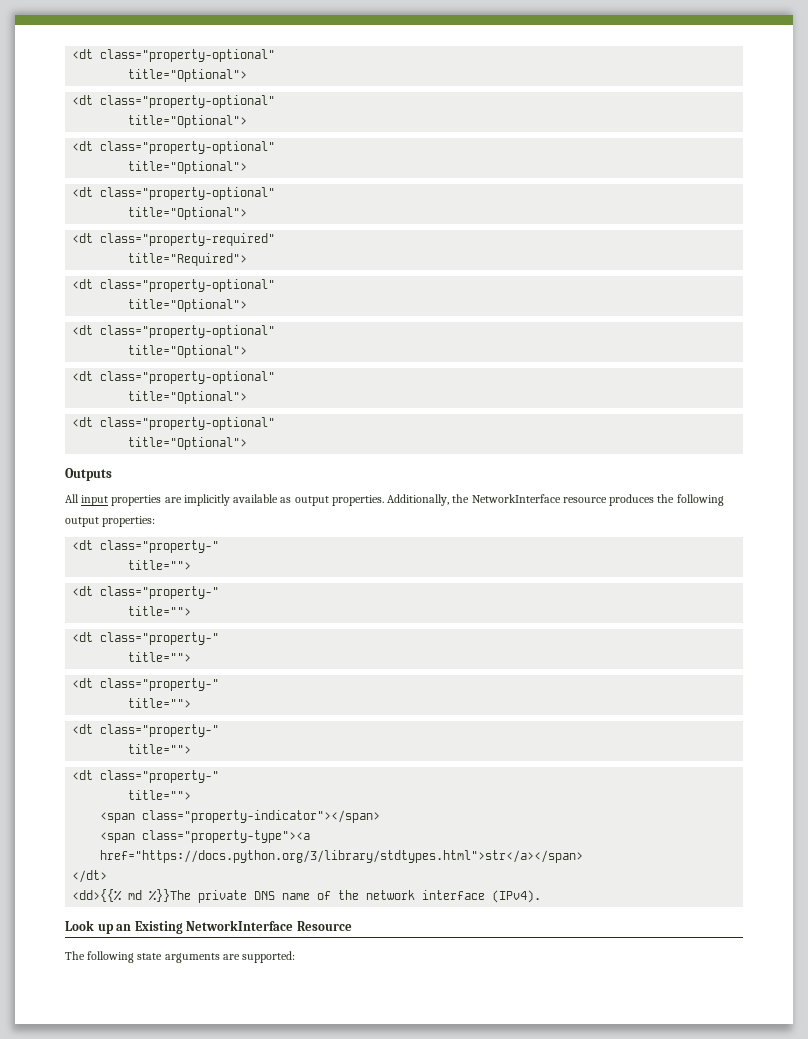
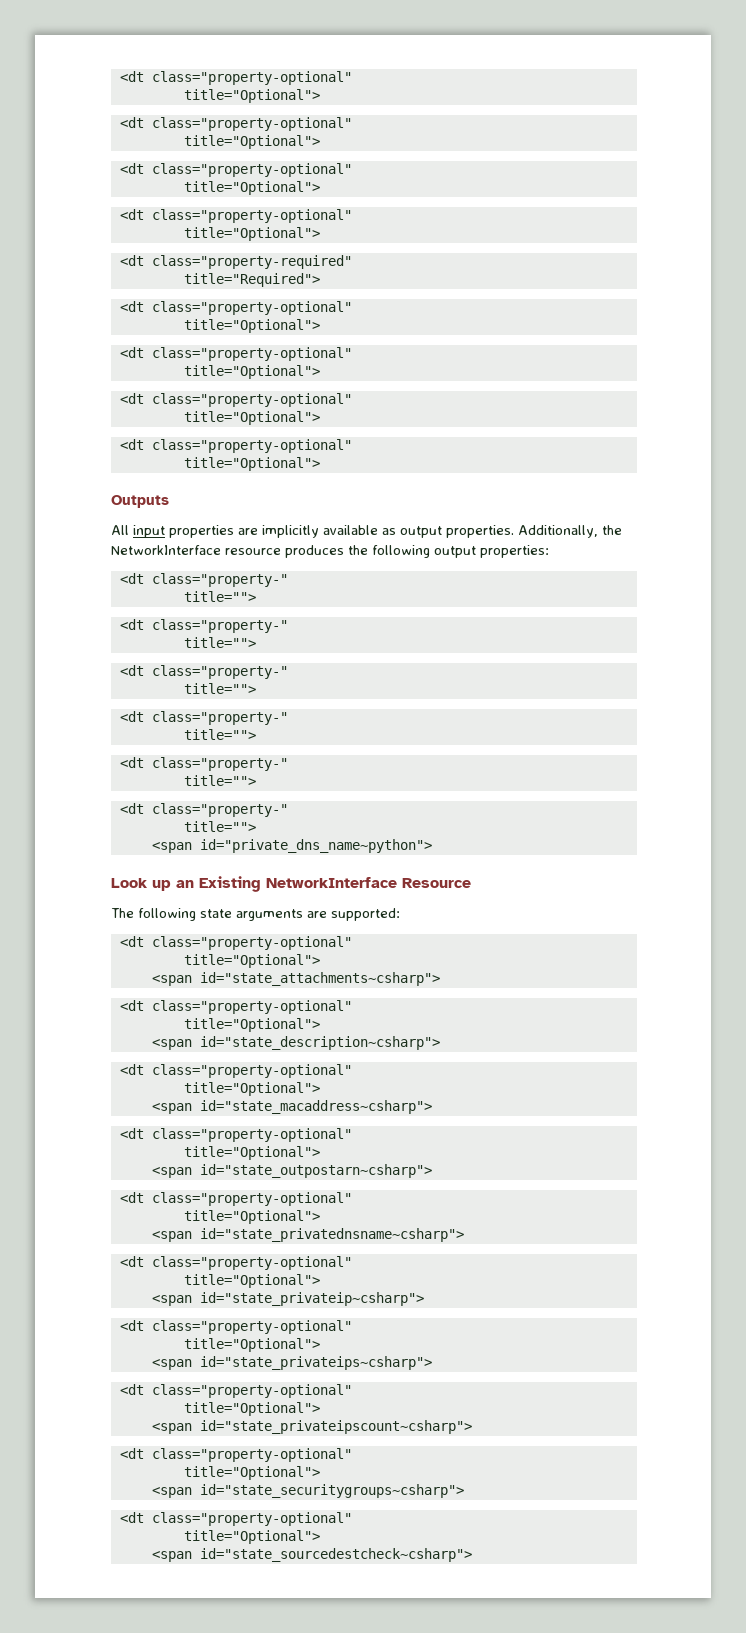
- <span class="property-indicator"></span>
- <span class="property-type"><a href="https://docs.python.org/3/library/stdtypes.html">str</a></span>
- </dt>
- <dd>{{% md %}}The private DNS name of the network interface (IPv4).
+ <span id="private_dns_name~python">
  The following state arguments are supported:
+ <dt class="property-optional"
+ title="Optional">
+ <span id="state_attachments~csharp">
+ <dt class="property-optional"
+ title="Optional">
+ <span id="state_description~csharp">
+ <dt class="property-optional"
+ title="Optional">
+ <span id="state_macaddress~csharp">
+ <dt class="property-optional"
+ title="Optional">
+ <span id="state_outpostarn~csharp">
+ <dt class="property-optional"
+ title="Optional">
+ <span id="state_privatednsname~csharp">
+ <dt class="property-optional"
+ title="Optional">
+ <span id="state_privateip~csharp">
+ <dt class="property-optional"
+ title="Optional">
+ <span id="state_privateips~csharp">
+ <dt class="property-optional"
+ title="Optional">
+ <span id="state_privateipscount~csharp">
+ <dt class="property-optional"
+ title="Optional">
+ <span id="state_securitygroups~csharp">
+ <dt class="property-optional"
+ title="Optional">
+ <span id="state_sourcedestcheck~csharp">

